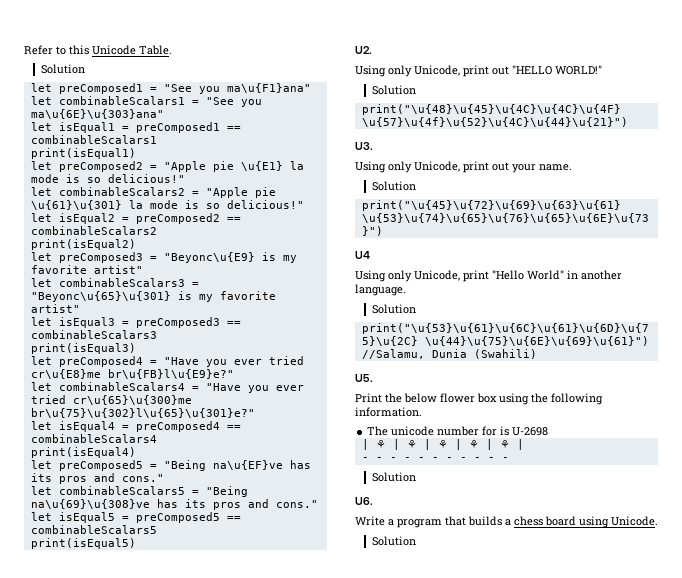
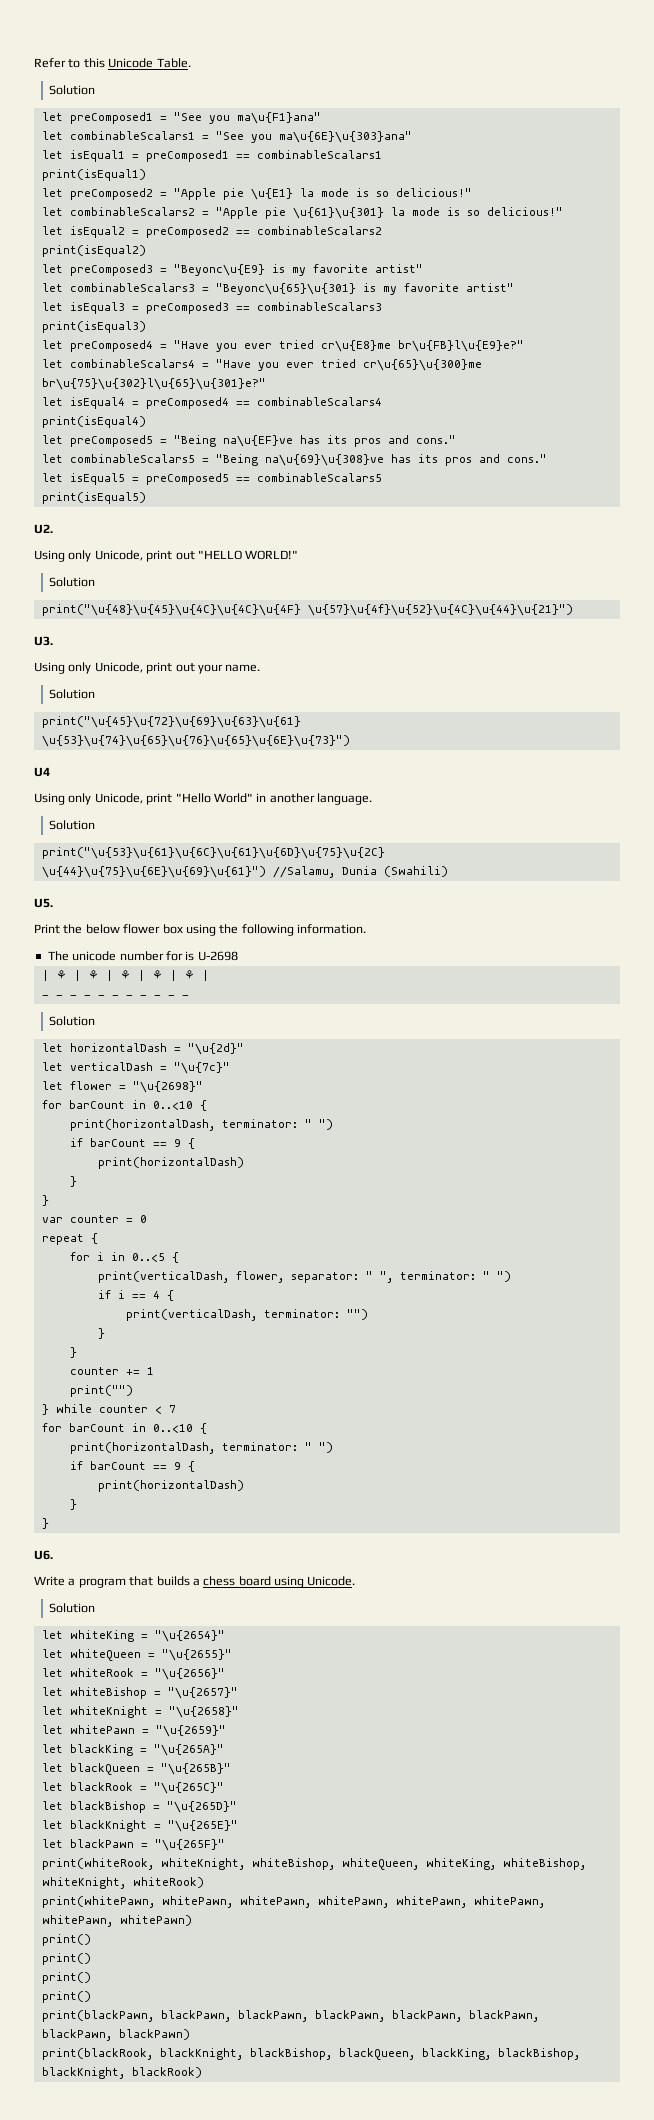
+ let horizontalDash = "\u{2d}"
+ let verticalDash = "\u{7c}"
+ let flower = "\u{2698}"
+ for barCount in 0..<10 {
+ print(horizontalDash, terminator: " ")
+ if barCount == 9 {
+ print(horizontalDash)
+ }
+ }
+ var counter = 0
+ repeat {
+ for i in 0..<5 {
+ print(verticalDash, flower, separator: " ", terminator: " ")
+ if i == 4 {
+ print(verticalDash, terminator: "")
+ }
+ }
+ counter += 1
+ print("")
+ } while counter < 7
+ for barCount in 0..<10 {
+ print(horizontalDash, terminator: " ")
+ if barCount == 9 {
+ print(horizontalDash)
+ }
+ }
+ let whiteKing = "\u{2654}"
+ let whiteQueen = "\u{2655}"
+ let whiteRook = "\u{2656}"
+ let whiteBishop = "\u{2657}"
+ let whiteKnight = "\u{2658}"
+ let whitePawn = "\u{2659}"
+ let blackKing = "\u{265A}"
+ let blackQueen = "\u{265B}"
+ let blackRook = "\u{265C}"
+ let blackBishop = "\u{265D}"
+ let blackKnight = "\u{265E}"
+ let blackPawn = "\u{265F}"
+ print(whiteRook, whiteKnight, whiteBishop, whiteQueen, whiteKing, whiteBishop, whiteKnight, whiteRook)
+ print(whitePawn, whitePawn, whitePawn, whitePawn, whitePawn, whitePawn, whitePawn, whitePawn)
+ print()
+ print()
+ print()
+ print()
+ print(blackPawn, blackPawn, blackPawn, blackPawn, blackPawn, blackPawn, blackPawn, blackPawn)
+ print(blackRook, blackKnight, blackBishop, blackQueen, blackKing, blackBishop, blackKnight, blackRook)

